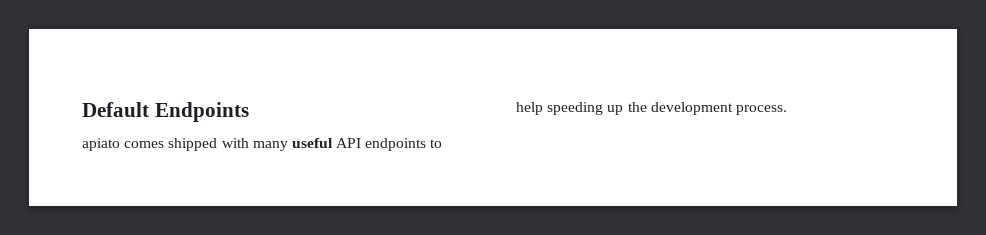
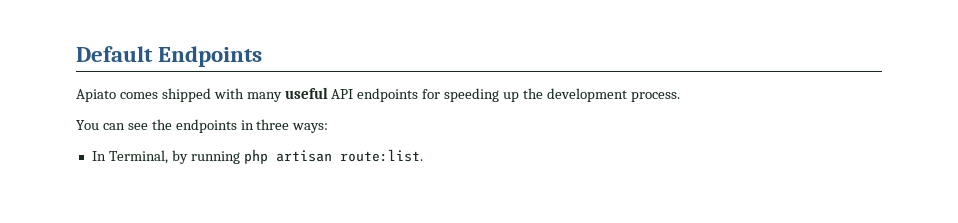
- apiato comes shipped with many useful API endpoints to help speeding up the development process.
+ Apiato comes shipped with many useful API endpoints for speeding up the development process.
+ You can see the endpoints in three ways:
+ In Terminal, by running php artisan route:list.

